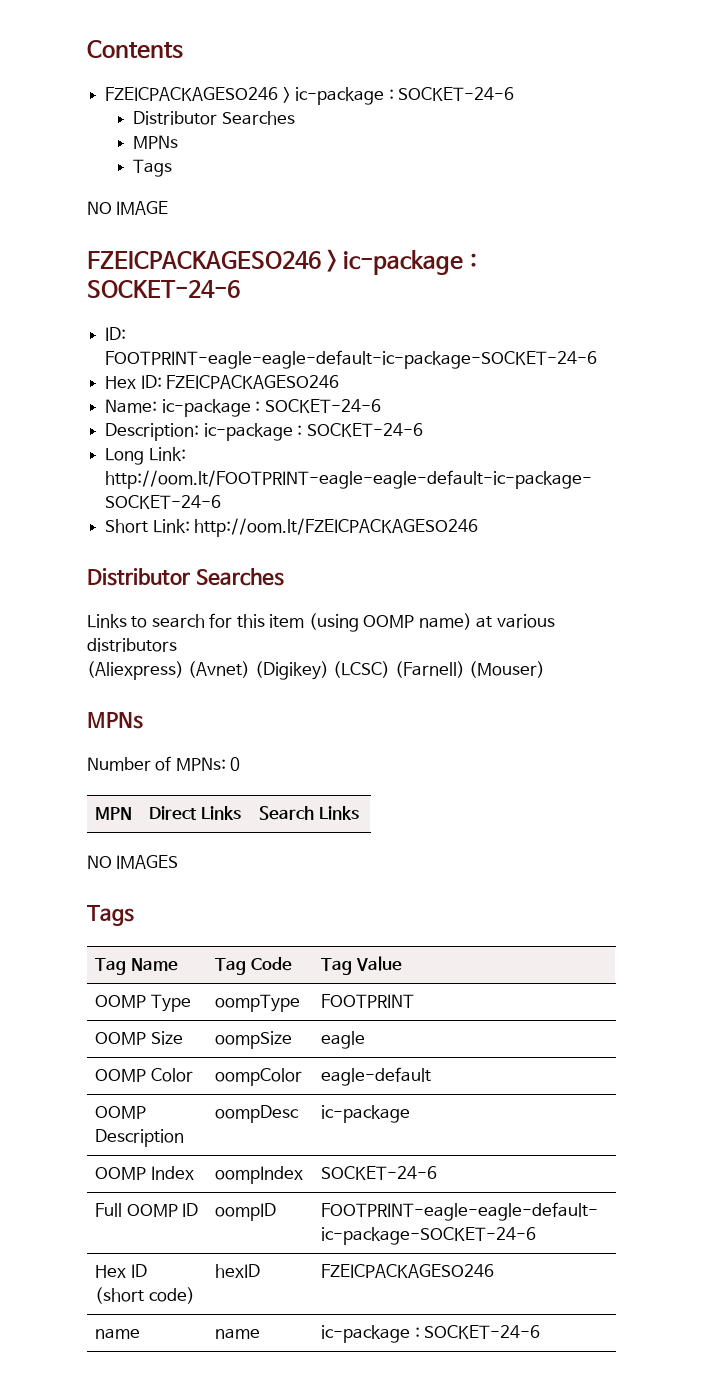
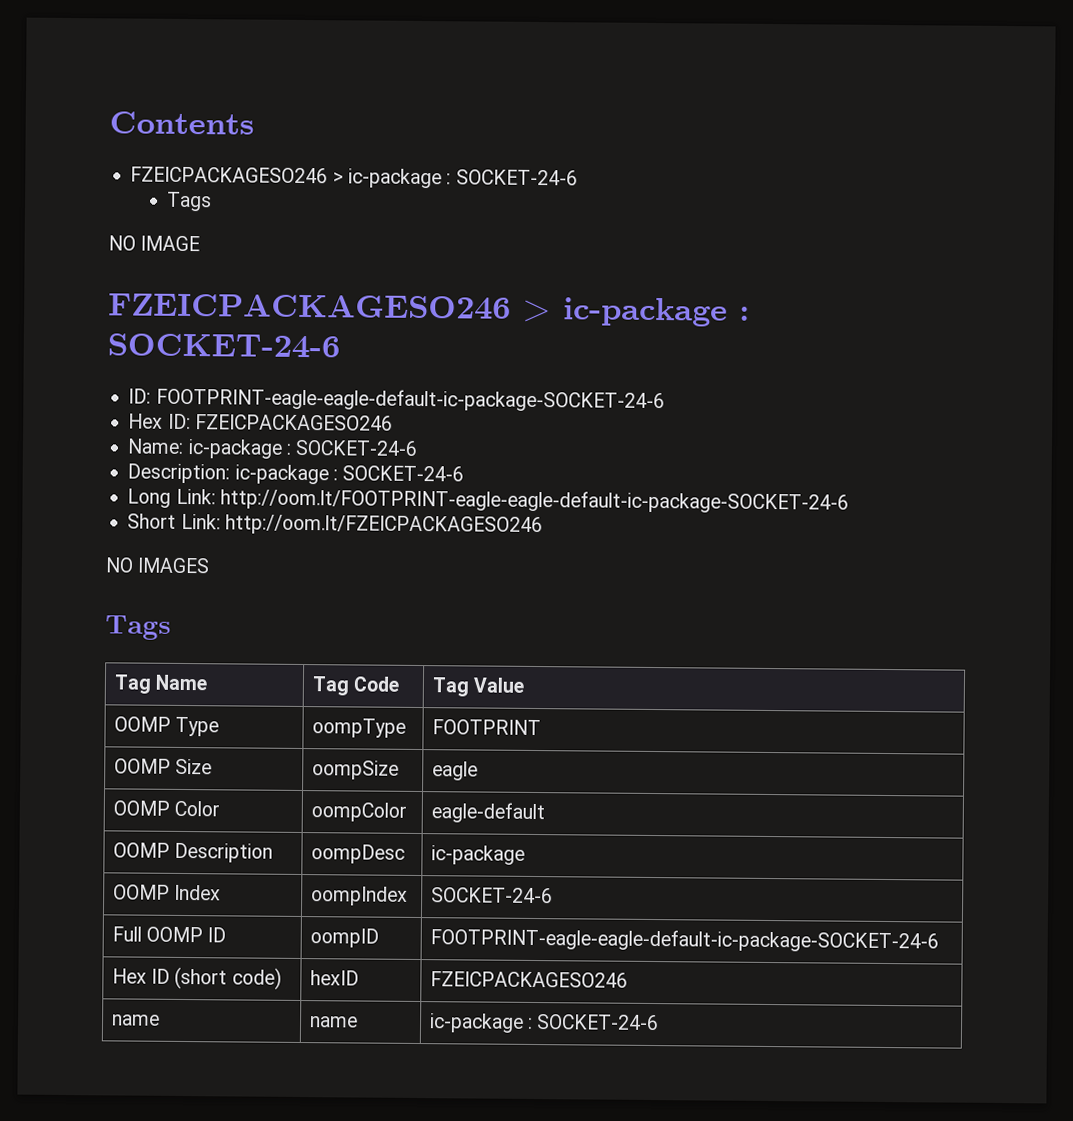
  Contents
  FZEICPACKAGESO246 > ic-package : SOCKET-24-6
- Distributor Searches
- MPNs
  Short Link: http://oom.lt/FZEICPACKAGESO246
- Distributor Searches
- Links to search for this item (using OOMP name) at various distributors
- (Aliexpress) (Avnet) (Digikey) (LCSC) (Farnell) (Mouser)
- MPNs
- Number of MPNs: 0
- MPN | Direct Links | Search Links

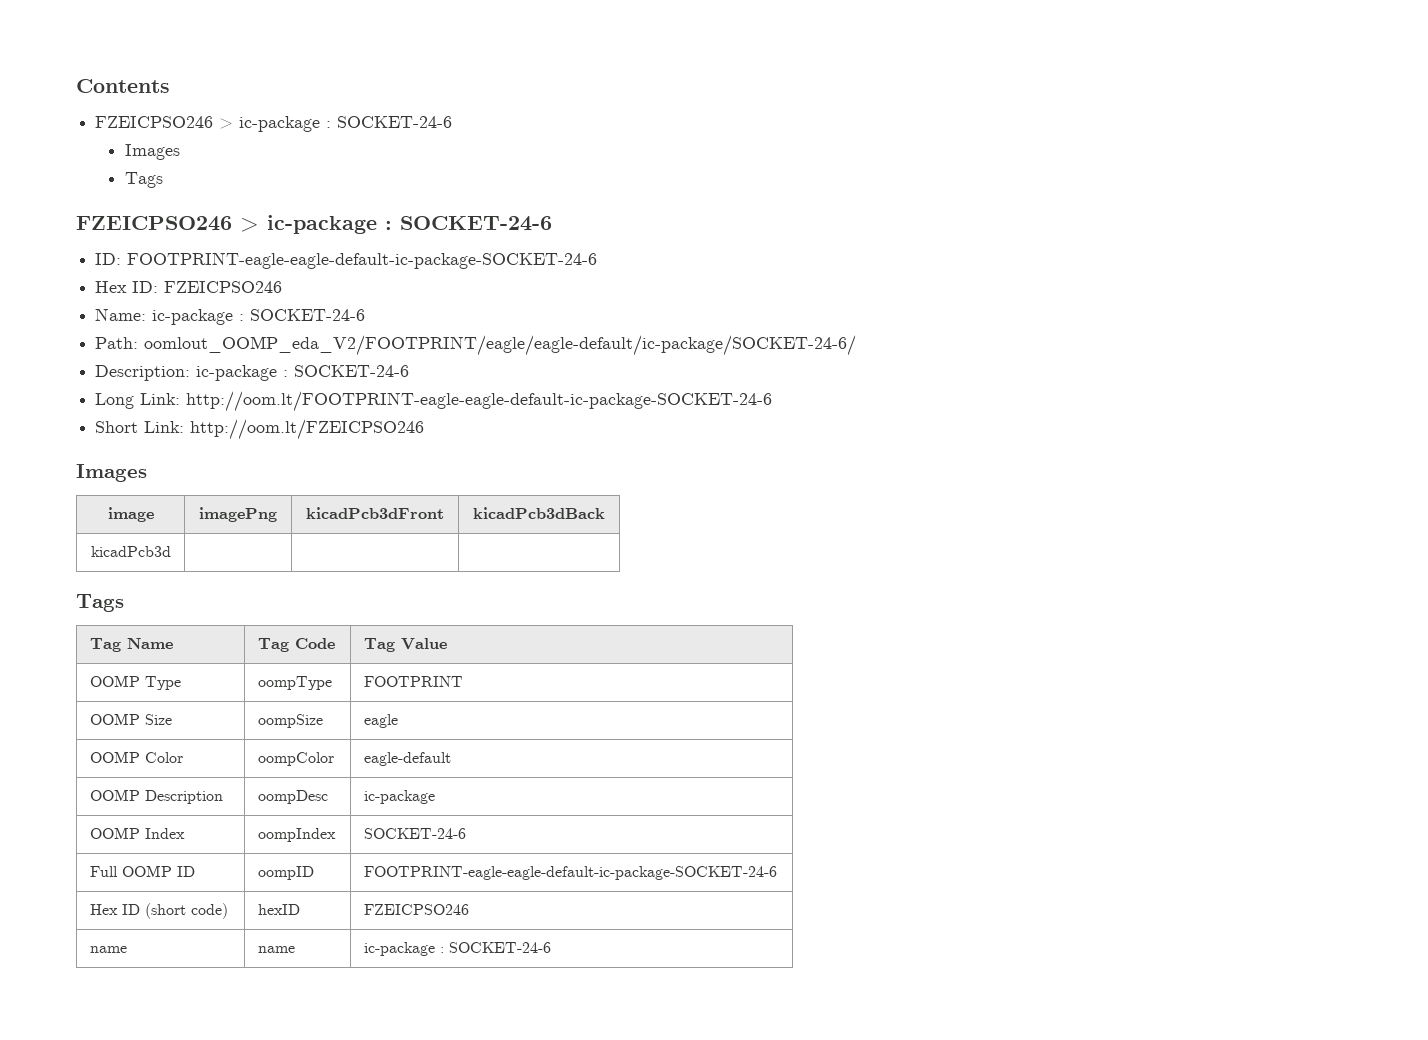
  Contents
- FZEICPACKAGESO246 > ic-package : SOCKET-24-6
+ FZEICPSO246 > ic-package : SOCKET-24-6
+ Images
  Tags
- NO IMAGE
- FZEICPACKAGESO246 > ic-package : SOCKET-24-6
+ FZEICPSO246 > ic-package : SOCKET-24-6
- Hex ID: FZEICPACKAGESO246
+ Hex ID: FZEICPSO246
+ Path: oomlout_OOMP_eda_V2/FOOTPRINT/eagle/eagle-default/ic-package/SOCKET-24-6/
- Short Link: http://oom.lt/FZEICPACKAGESO246
- NO IMAGES
+ Short Link: http://oom.lt/FZEICPSO246
+ Images
+ image | imagePng | kicadPcb3dFront | kicadPcb3dBack
+ kicadPcb3d | | |
- Hex ID (short code) | hexID | FZEICPACKAGESO246
+ Hex ID (short code) | hexID | FZEICPSO246

